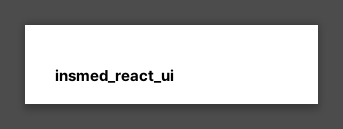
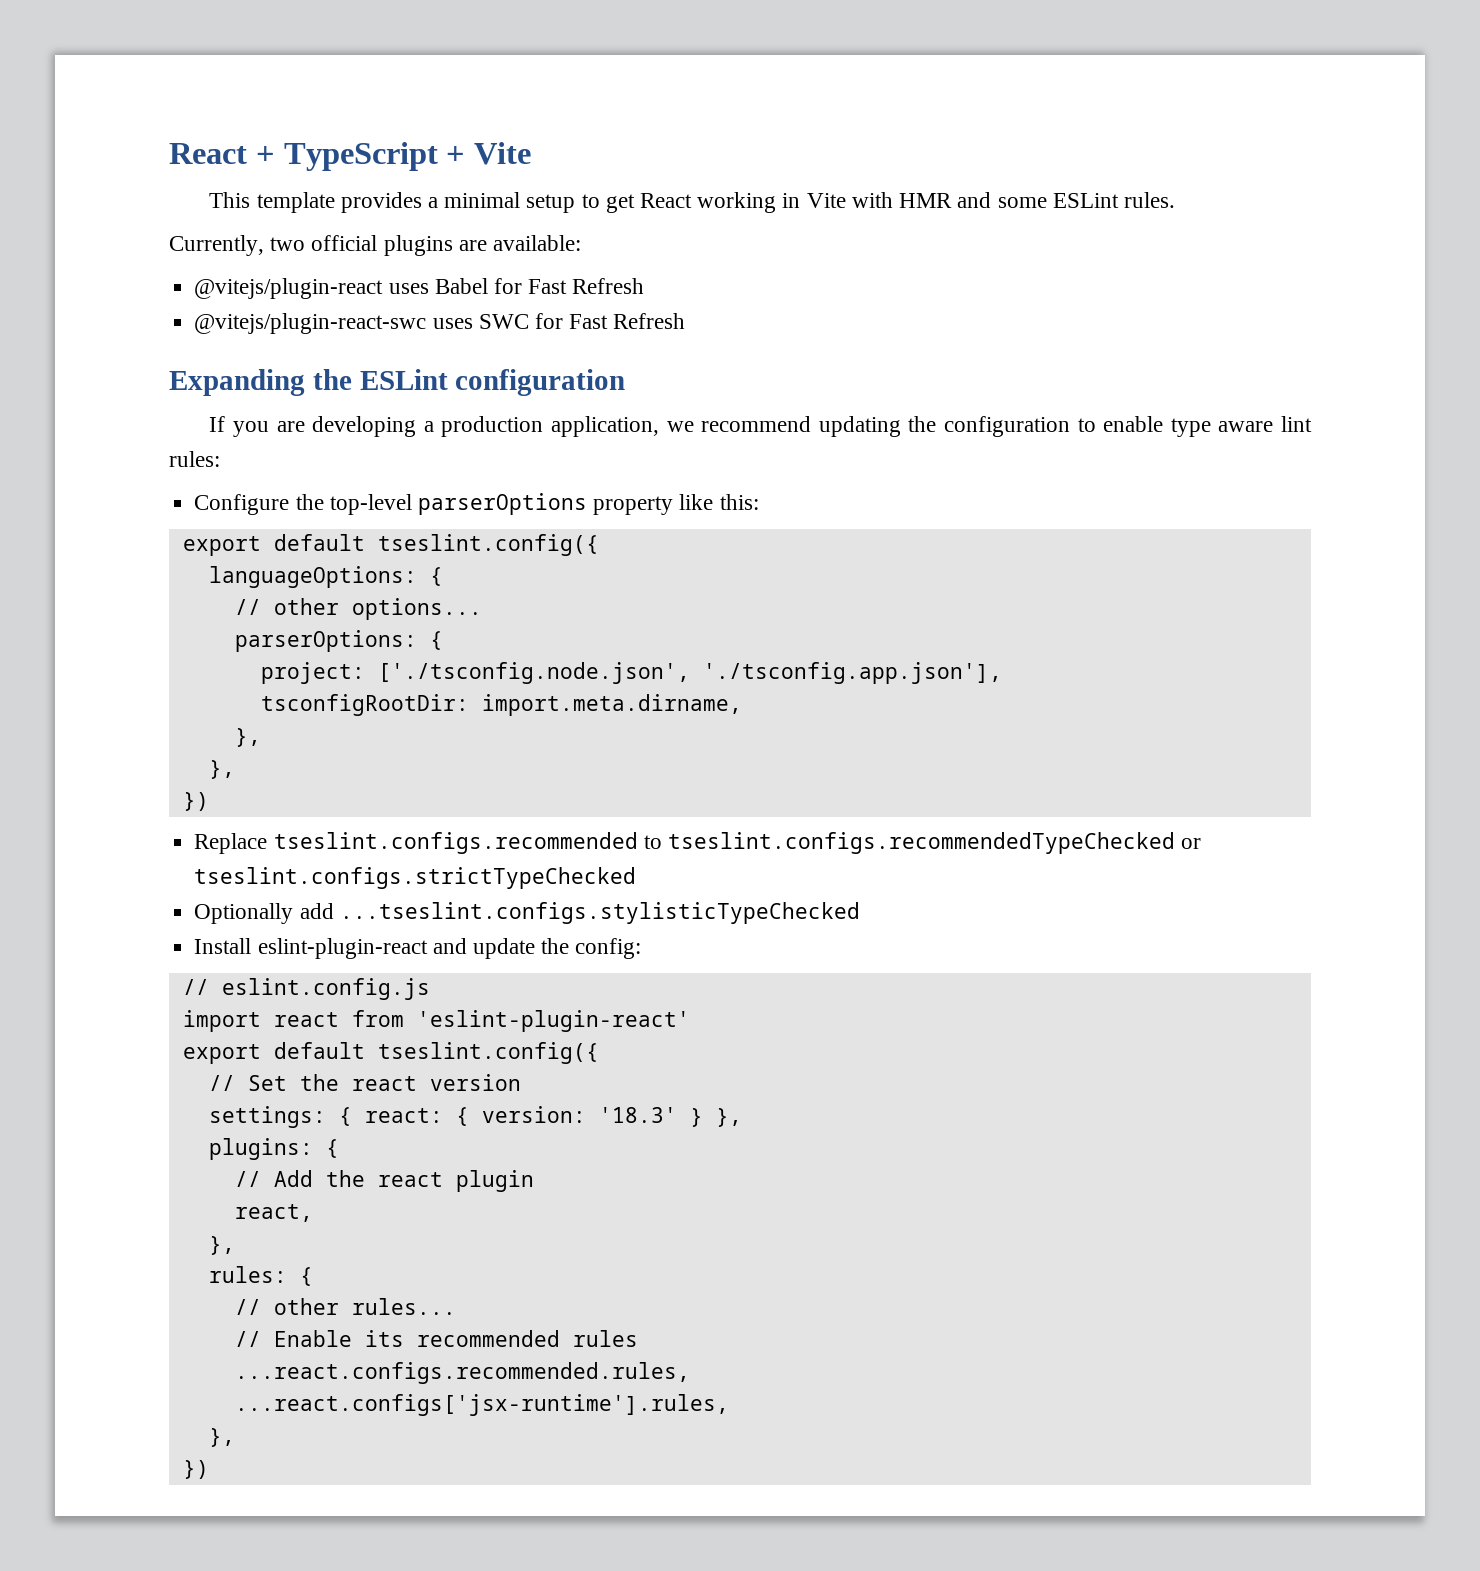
- insmed_react_ui
+ React + TypeScript + Vite
+ This template provides a minimal setup to get React working in Vite with HMR and some ESLint rules.
+ Currently, two official plugins are available:
+ @vitejs/plugin-react uses Babel for Fast Refresh
+ @vitejs/plugin-react-swc uses SWC for Fast Refresh
+ Expanding the ESLint configuration
+ If you are developing a production application, we recommend updating the configuration to enable type aware lint rules:
+ Configure the top-level parserOptions property like this:
+ export default tseslint.config({
+ languageOptions: {
+ // other options...
+ parserOptions: {
+ project: ['./tsconfig.node.json', './tsconfig.app.json'],
+ tsconfigRootDir: import.meta.dirname,
+ },
+ },
+ })
+ Replace tseslint.configs.recommended to tseslint.configs.recommendedTypeChecked or tseslint.configs.strictTypeChecked
+ Optionally add ...tseslint.configs.stylisticTypeChecked
+ Install eslint-plugin-react and update the config:
+ // eslint.config.js
+ import react from 'eslint-plugin-react'
+ export default tseslint.config({
+ // Set the react version
+ settings: { react: { version: '18.3' } },
+ plugins: {
+ // Add the react plugin
+ react,
+ },
+ rules: {
+ // other rules...
+ // Enable its recommended rules
+ ...react.configs.recommended.rules,
+ ...react.configs['jsx-runtime'].rules,
+ },
+ })

